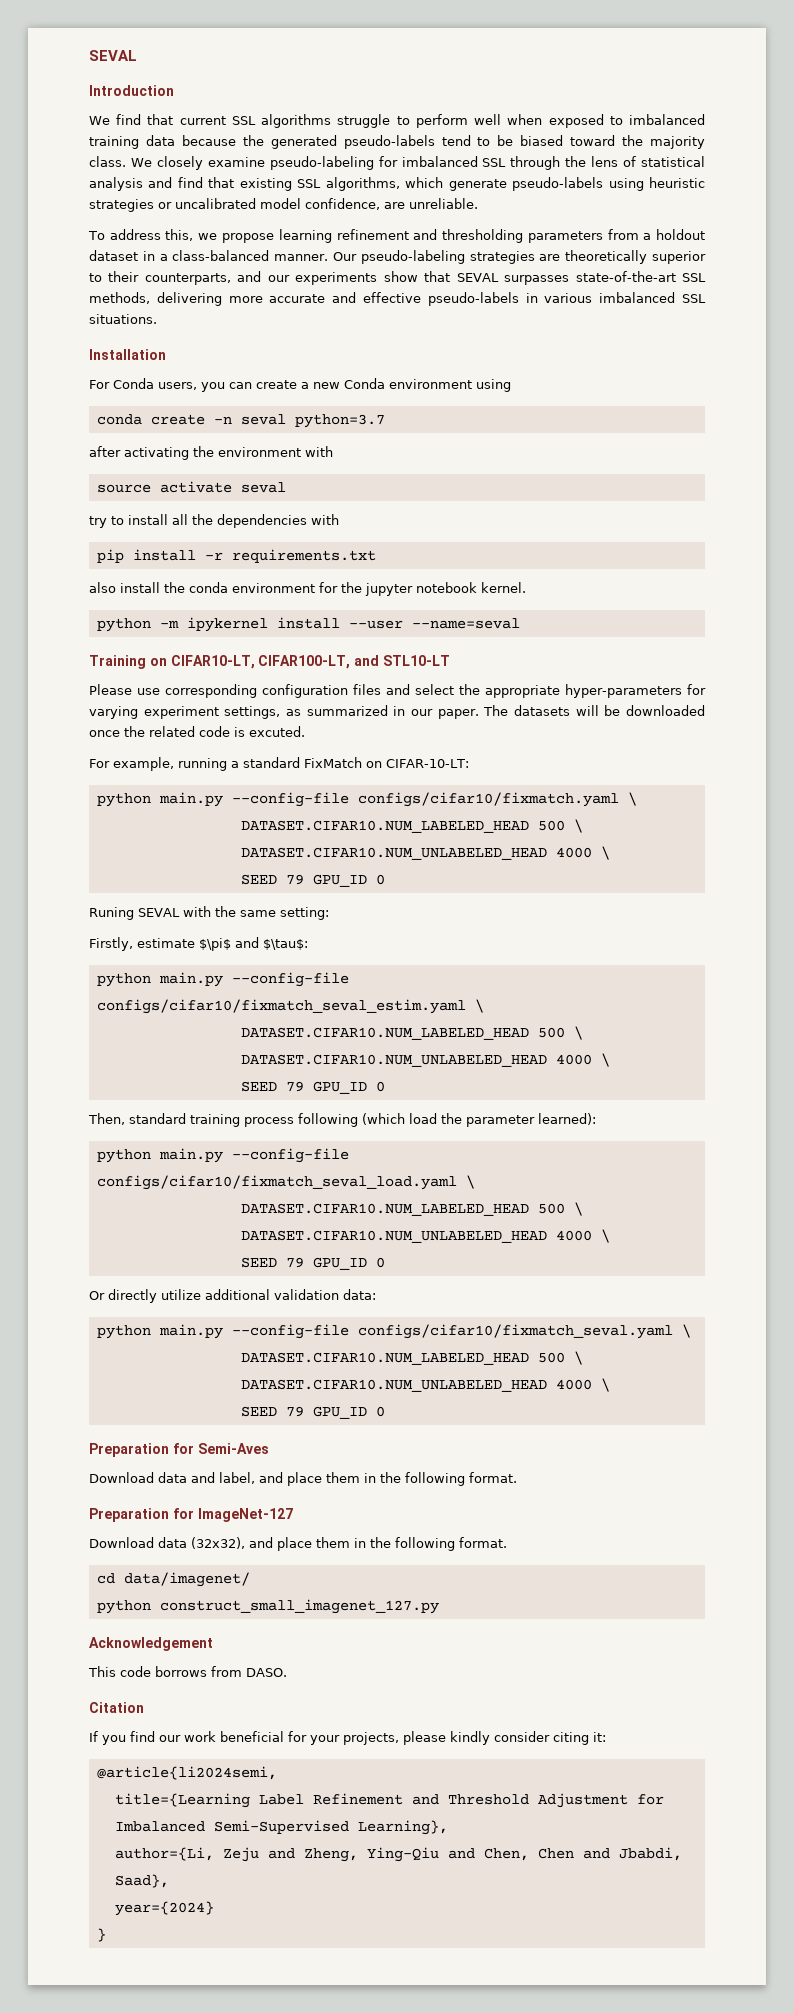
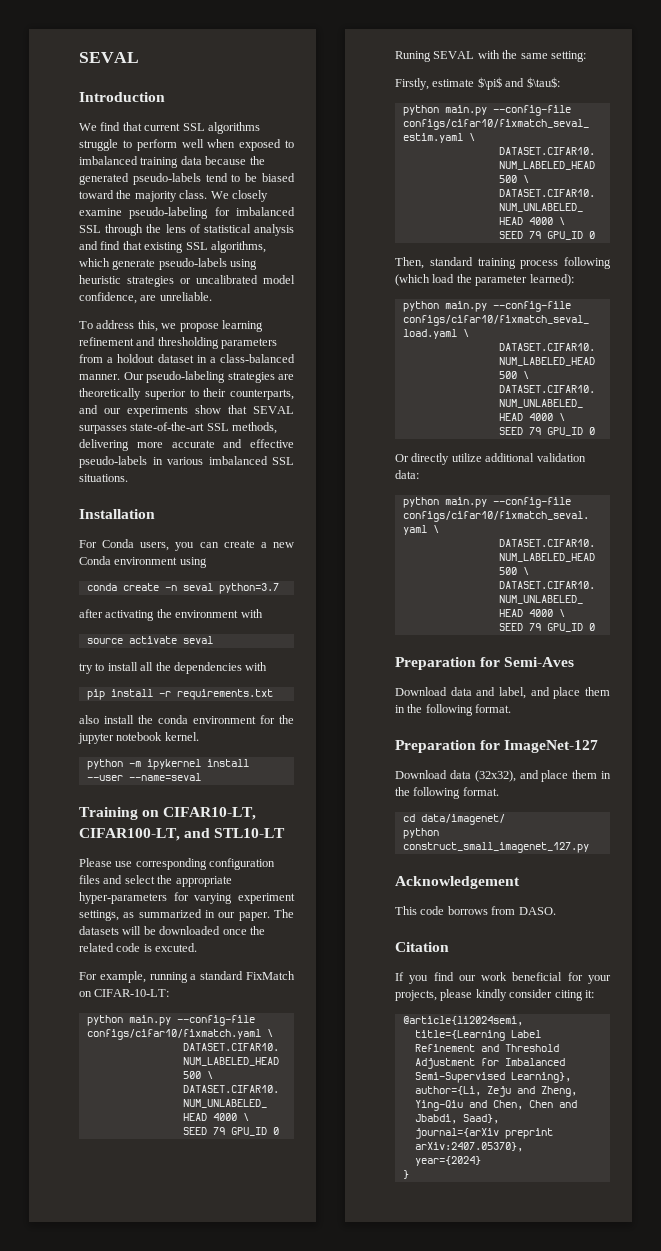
+ journal={arXiv preprint arXiv:2407.05370},

